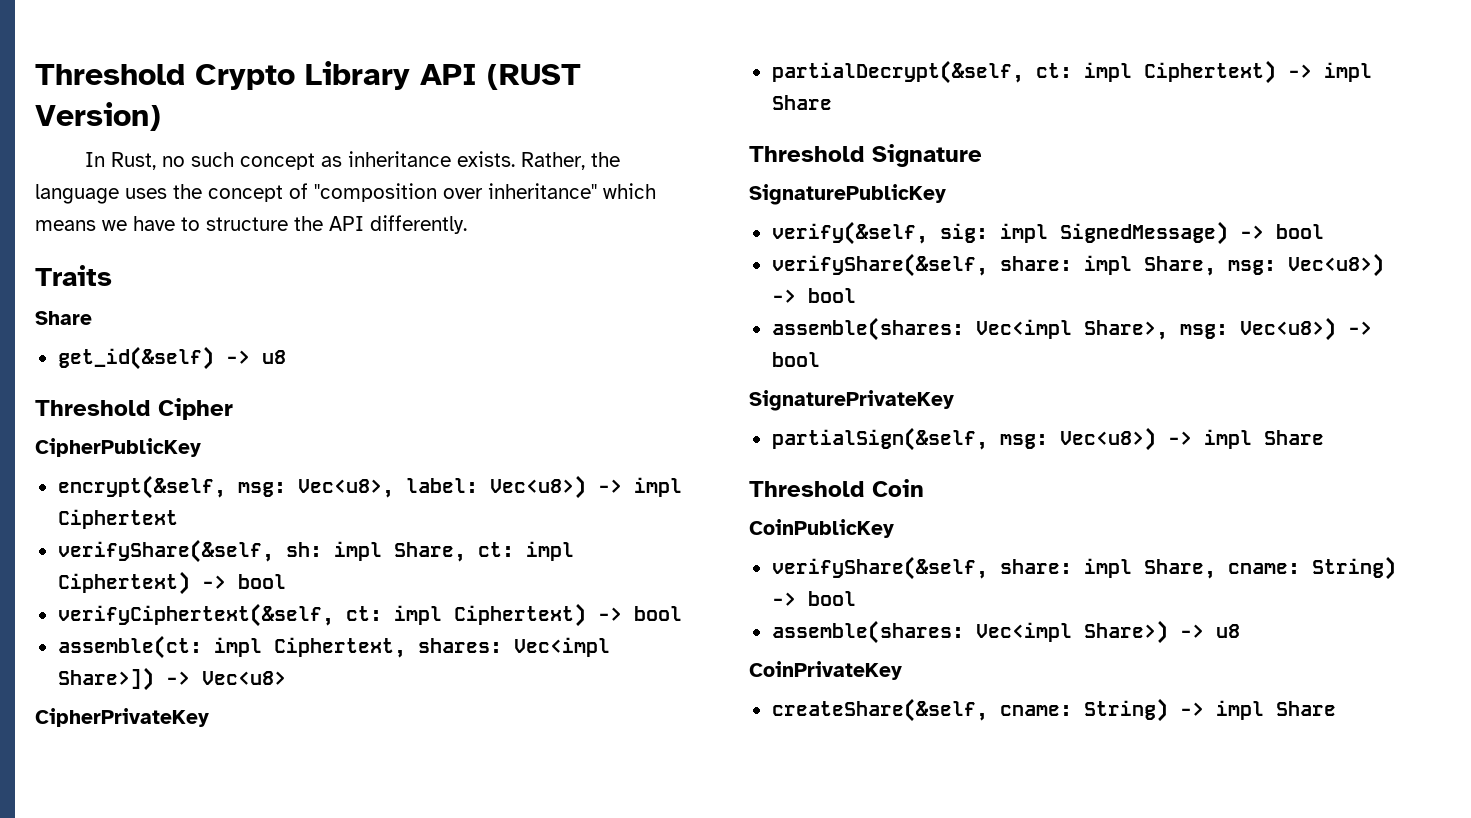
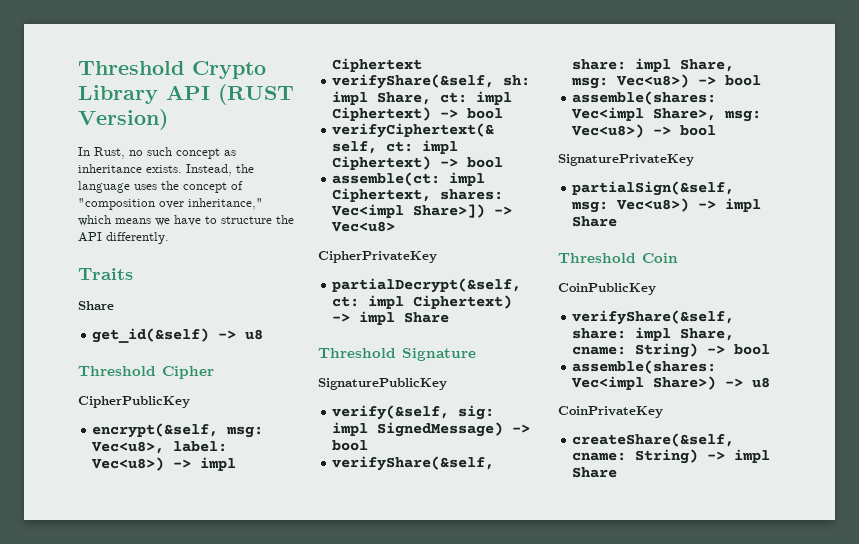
- Rather, the language uses the concept of "composition over inheritance" which means we have to structure the API differently.
+ Instead, the language uses the concept of "composition over inheritance," which means we have to structure the API differently.

